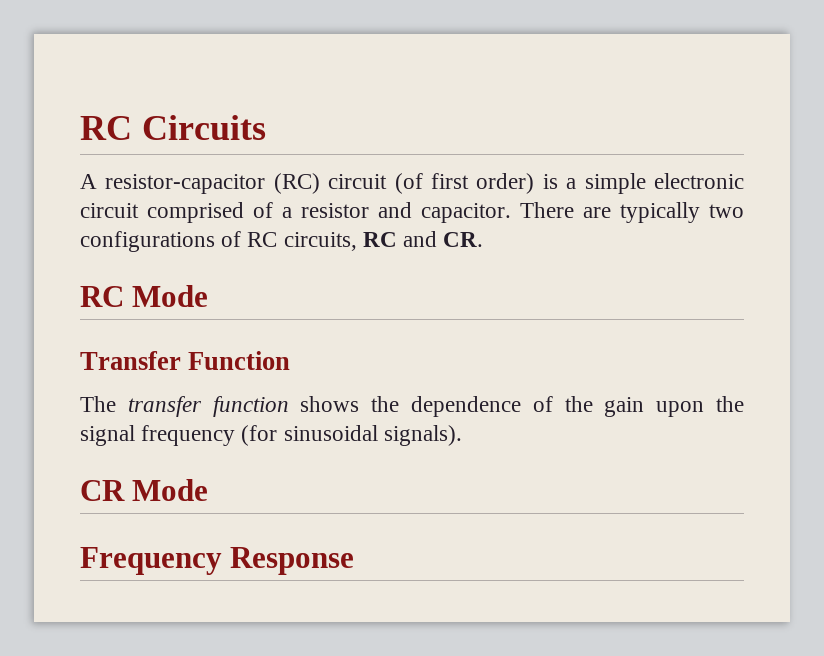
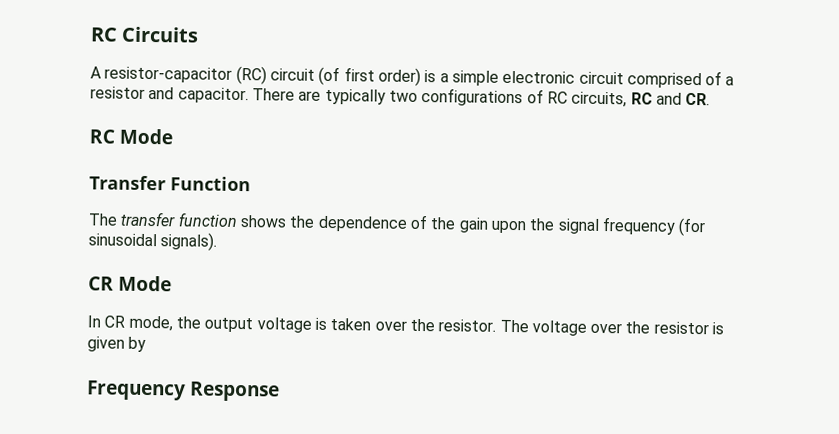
+ In CR mode, the output voltage is taken over the resistor. The voltage over the resistor is given by

